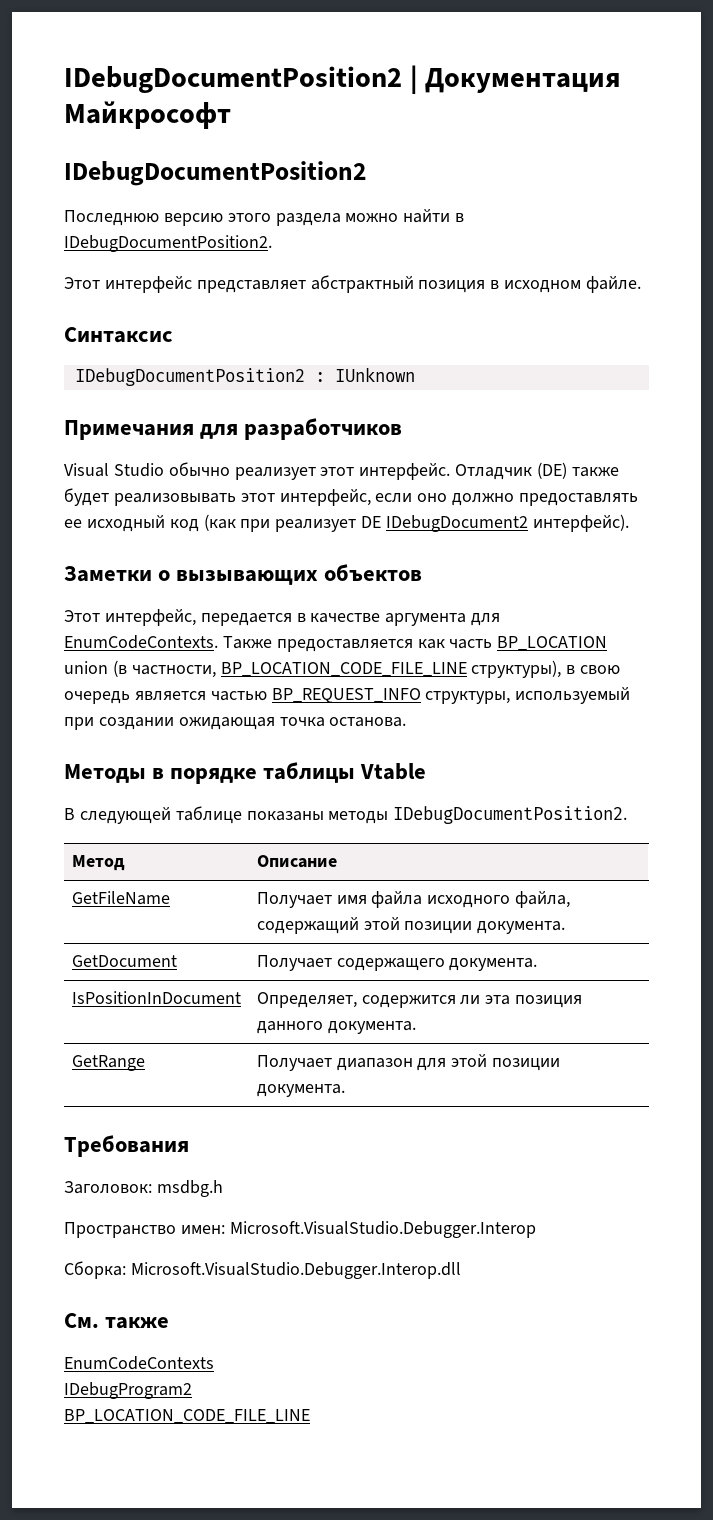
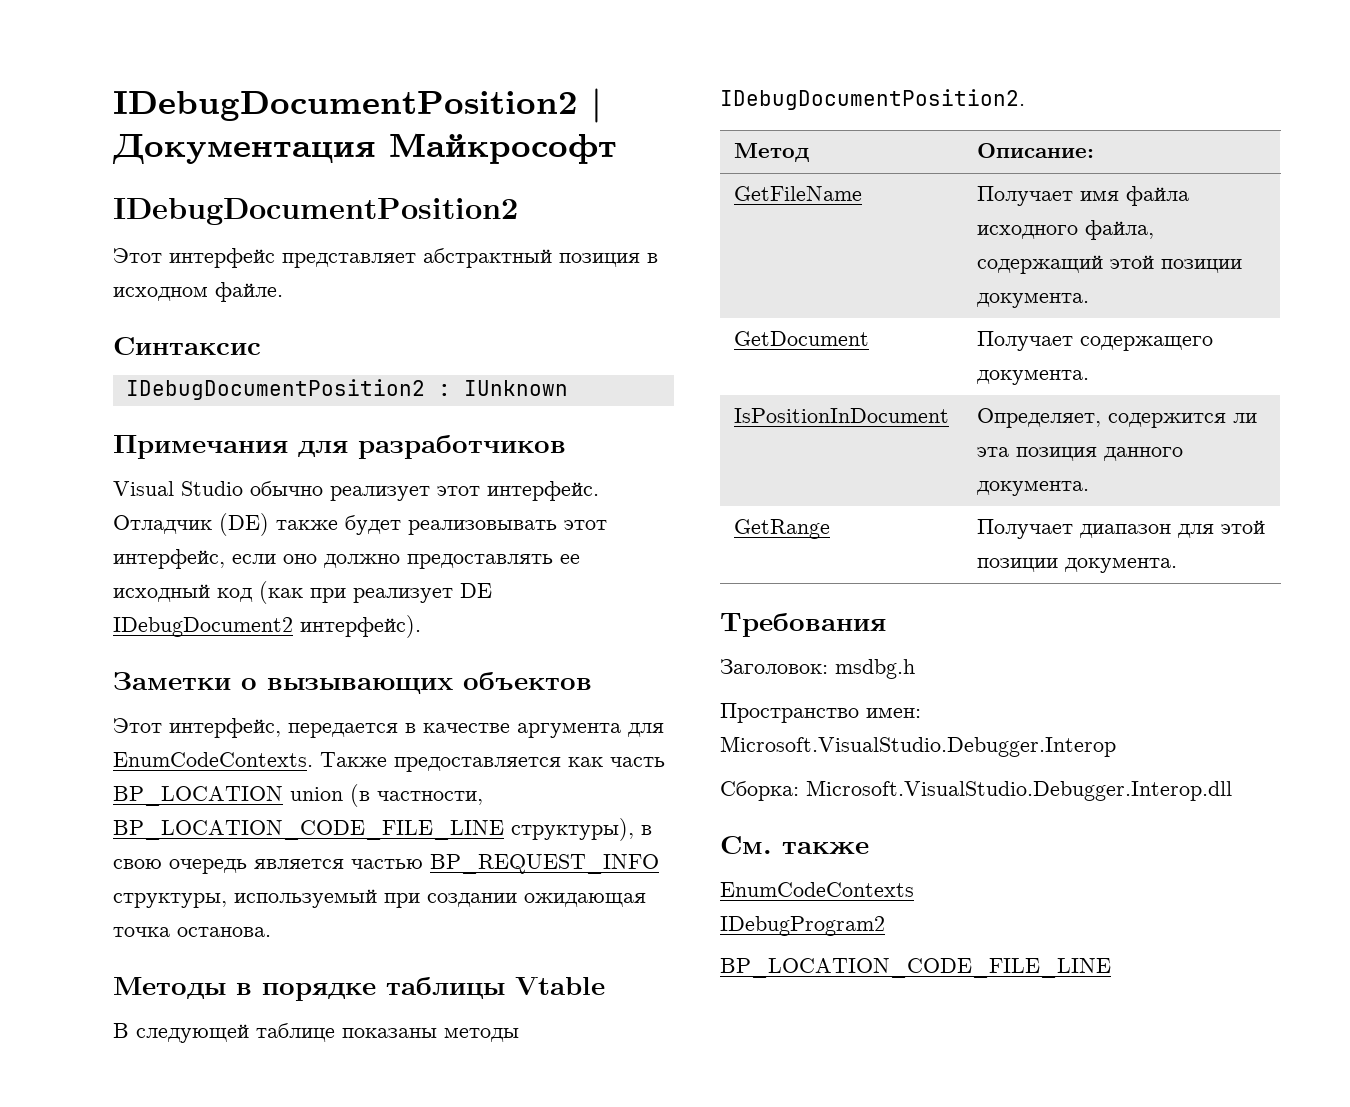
- Последнюю версию этого раздела можно найти в IDebugDocumentPosition2.
- Метод | Описание
+ Метод | Описание:

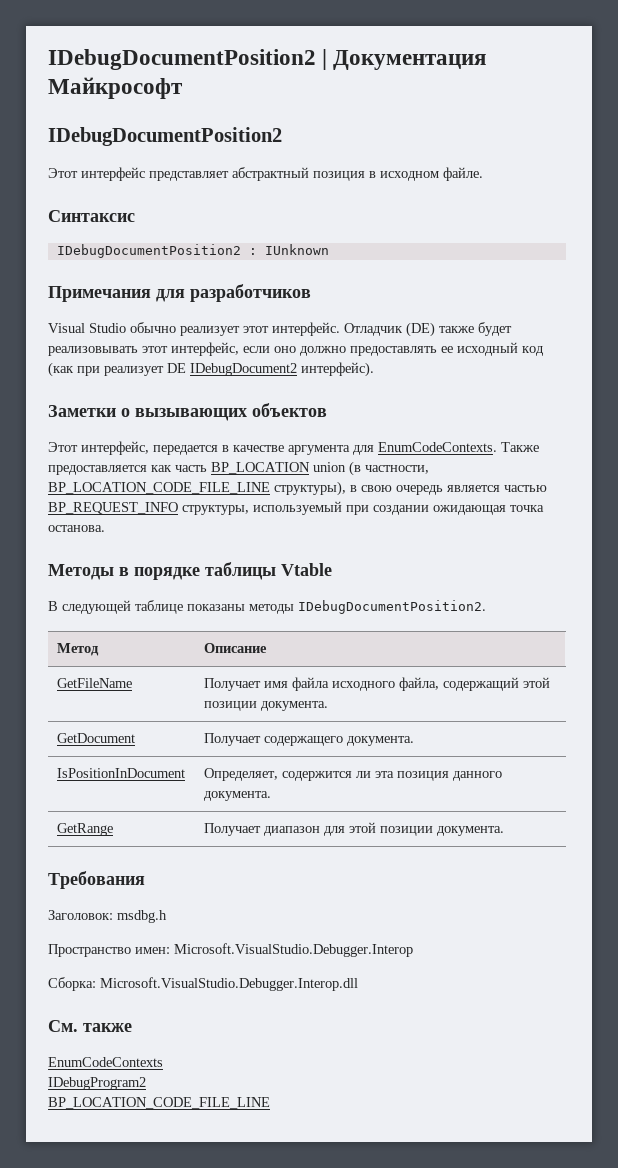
- Метод | Описание:
+ Метод | Описание

